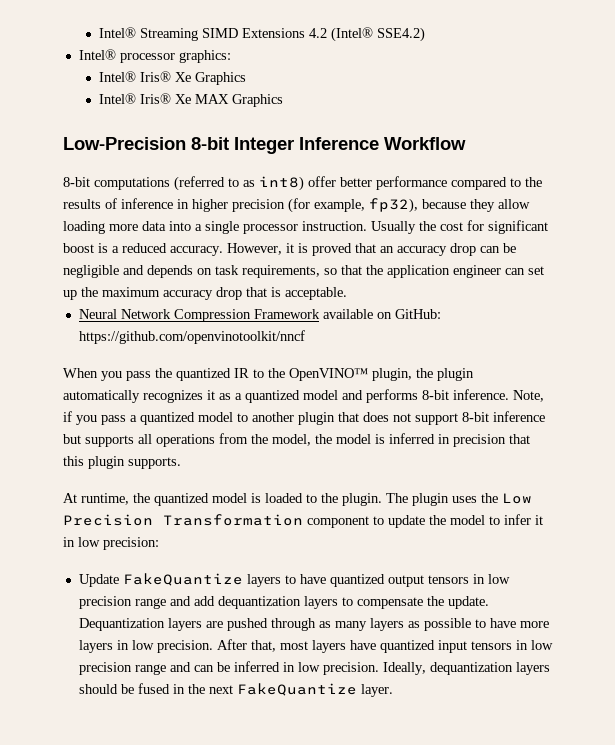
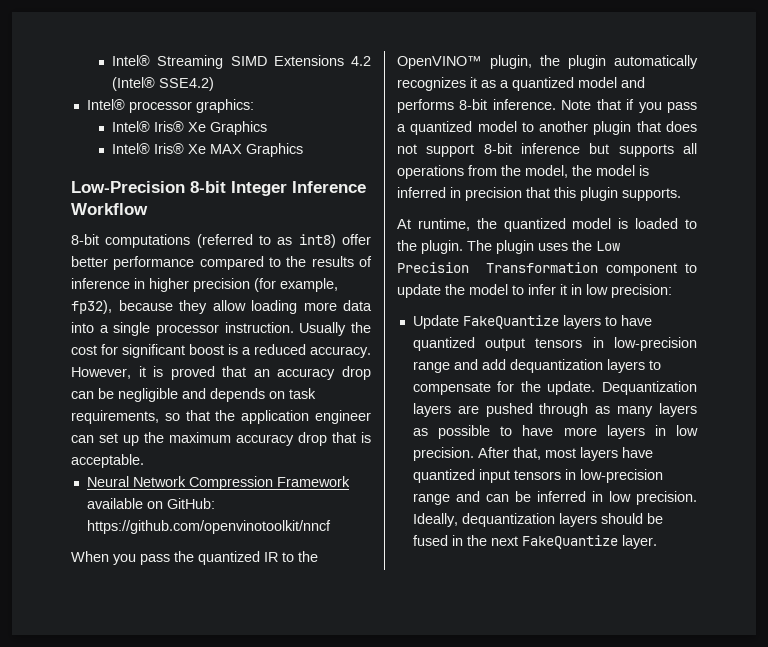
- Note, if you pass a quantized model to another plugin that does not support 8-bit inference but supports all operations from the model, the model is inferred in precision that this plugin supports.
+ Note that if you pass a quantized model to another plugin that does not support 8-bit inference but supports all operations from the model, the model is inferred in precision that this plugin supports.
- Update FakeQuantize layers to have quantized output tensors in low precision range and add dequantization layers to compensate the update.
+ Update FakeQuantize layers to have quantized output tensors in low-precision range and add dequantization layers to compensate for the update.
- After that, most layers have quantized input tensors in low precision range and can be inferred in low precision.
+ After that, most layers have quantized input tensors in low-precision range and can be inferred in low precision.

